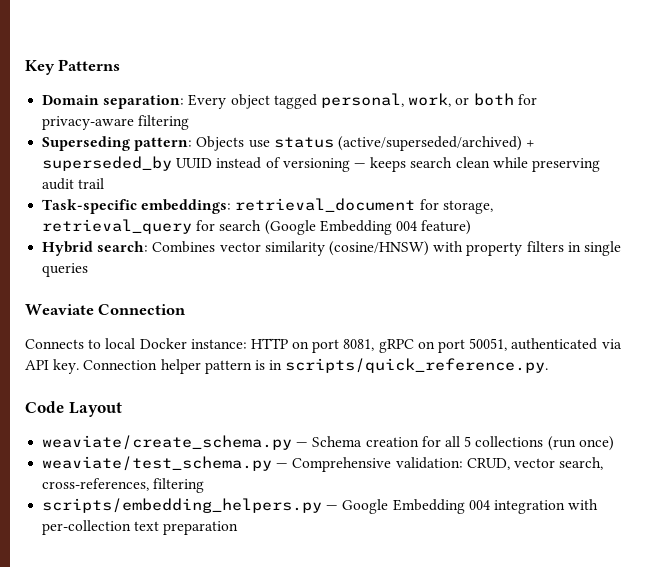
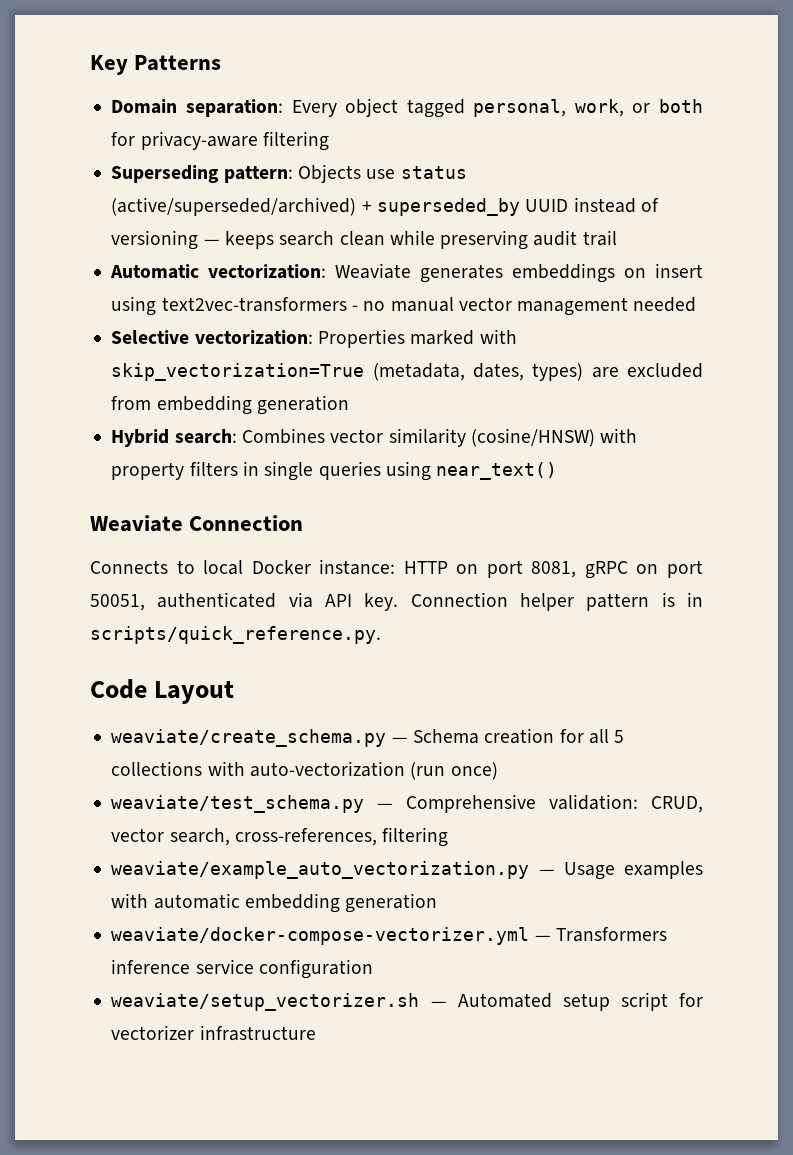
- Task-specific embeddings: retrieval_document for storage, retrieval_query for search (Google Embedding 004 feature)
+ Automatic vectorization: Weaviate generates embeddings on insert using text2vec-transformers - no manual vector management needed
+ Selective vectorization: Properties marked with skip_vectorization=True (metadata, dates, types) are excluded from embedding generation
- Hybrid search: Combines vector similarity (cosine/HNSW) with property filters in single queries
+ Hybrid search: Combines vector similarity (cosine/HNSW) with property filters in single queries using near_text()
- weaviate/create_schema.py — Schema creation for all 5 collections (run once)
+ weaviate/create_schema.py — Schema creation for all 5 collections with auto-vectorization (run once)
- scripts/embedding_helpers.py — Google Embedding 004 integration with per-collection text preparation
+ weaviate/example_auto_vectorization.py — Usage examples with automatic embedding generation
+ weaviate/docker-compose-vectorizer.yml — Transformers inference service configuration
+ weaviate/setup_vectorizer.sh — Automated setup script for vectorizer infrastructure

